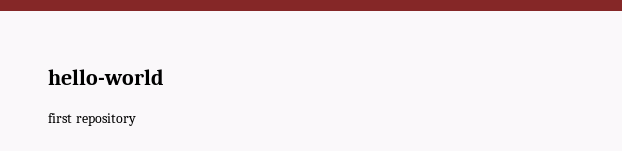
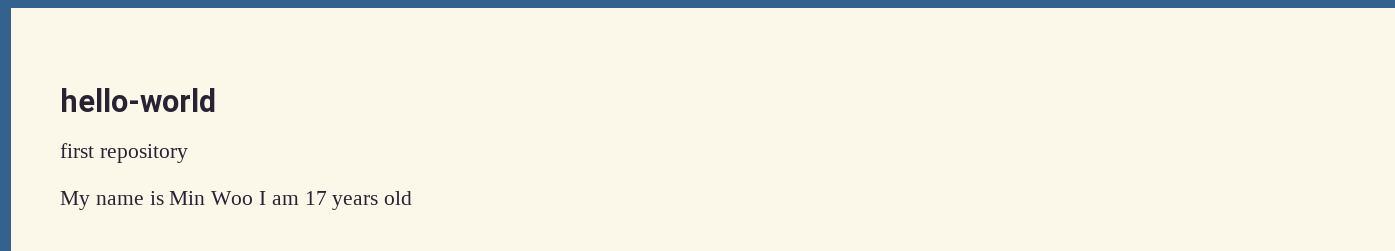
+ My name is Min Woo I am 17 years old

